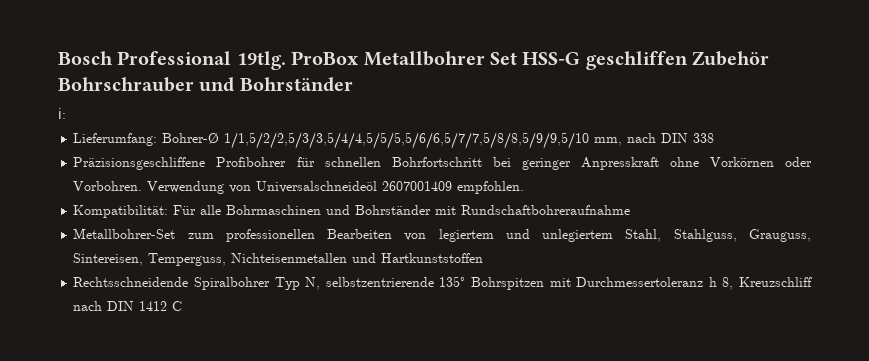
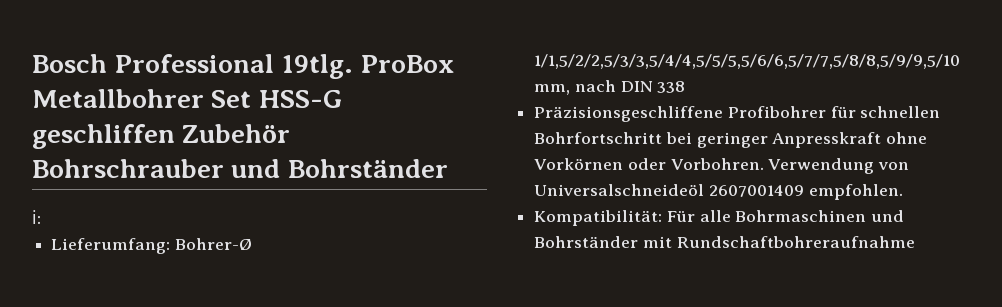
- Metallbohrer-Set zum professionellen Bearbeiten von legiertem und unlegiertem Stahl, Stahlguss, Grauguss, Sintereisen, Temperguss, Nichteisenmetallen und Hartkunststoffen
- Rechtsschneidende Spiralbohrer Typ N, selbstzentrierende 135° Bohrspitzen mit Durchmessertoleranz h 8, Kreuzschliff nach DIN 1412 C

